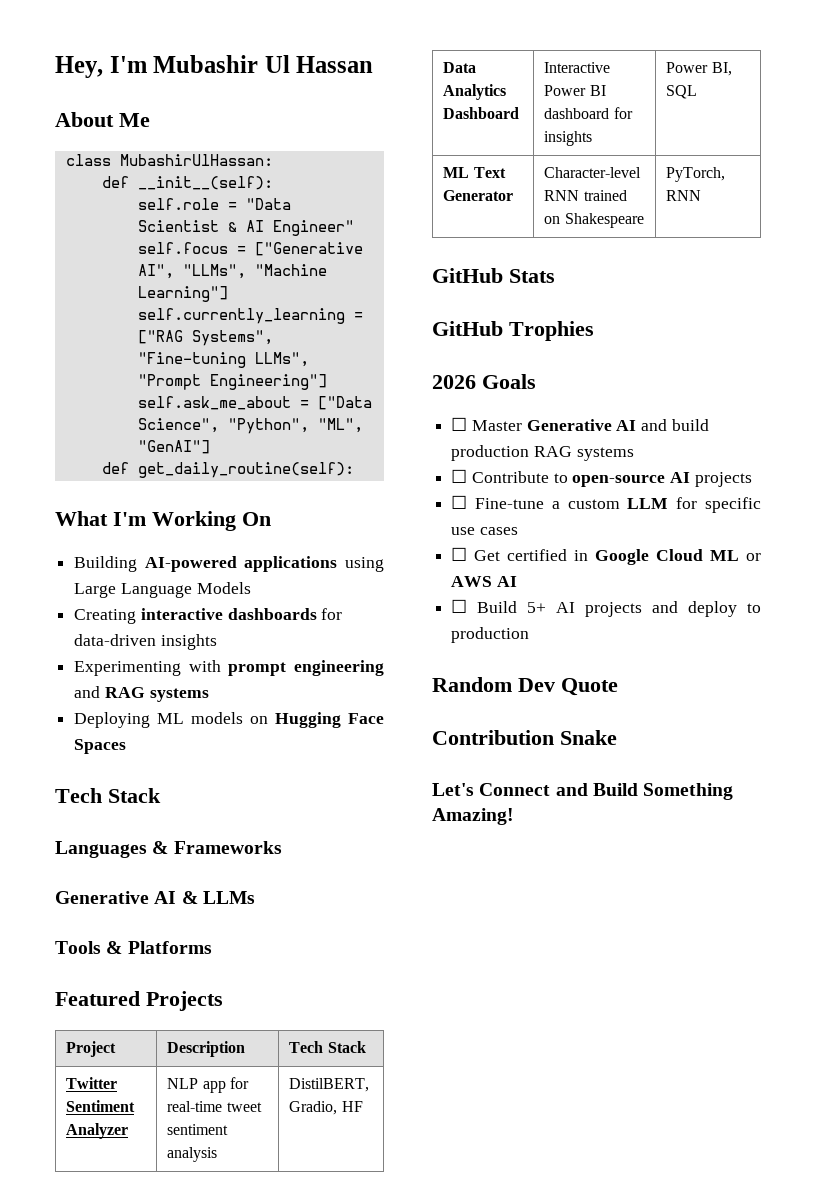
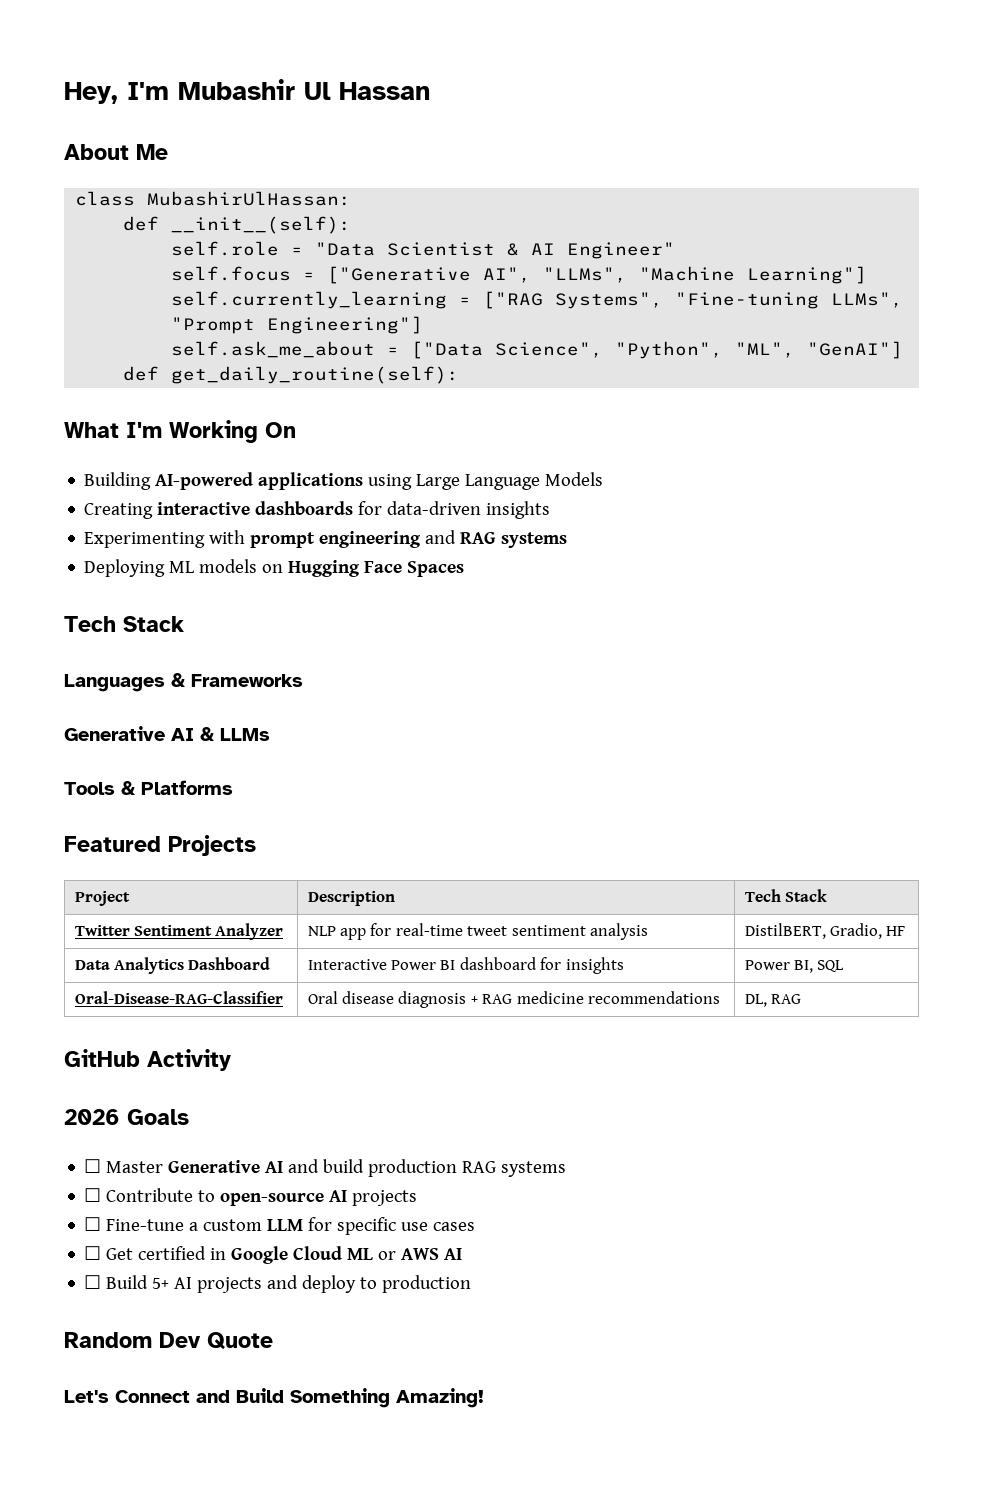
- ML Text Generator | Character-level RNN trained on Shakespeare | PyTorch, RNN
- GitHub Stats
- GitHub Trophies
+ Oral-Disease-RAG-Classifier | Oral disease diagnosis + RAG medicine recommendations | DL, RAG
+ GitHub Activity
- Contribution Snake

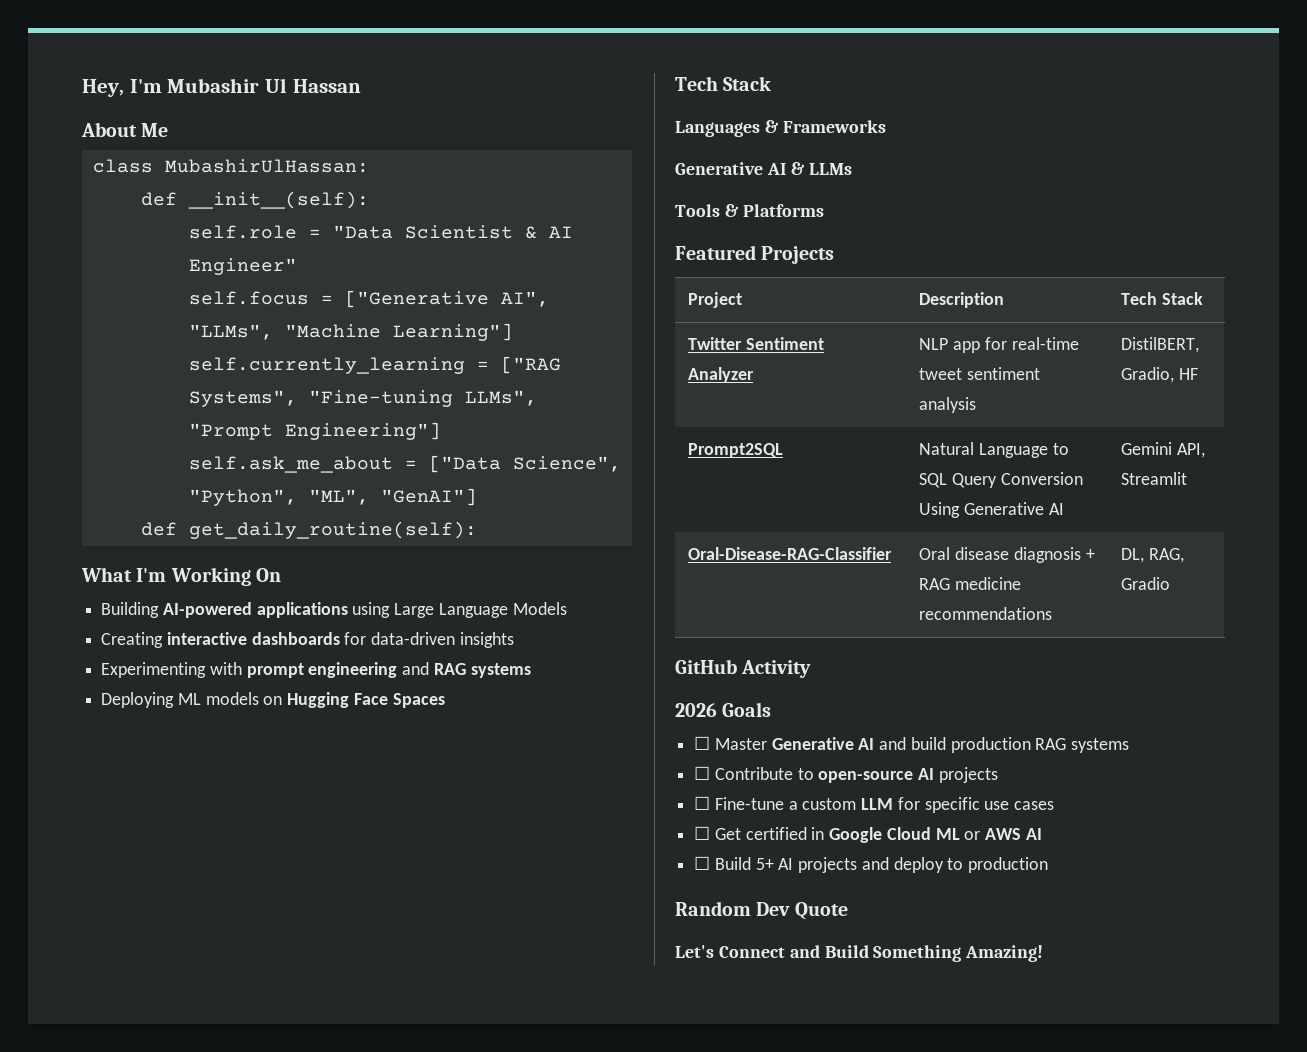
- Data Analytics Dashboard | Interactive Power BI dashboard for insights | Power BI, SQL
+ Prompt2SQL | Natural Language to SQL Query Conversion Using Generative AI | Gemini API, Streamlit
- Oral-Disease-RAG-Classifier | Oral disease diagnosis + RAG medicine recommendations | DL, RAG
+ Oral-Disease-RAG-Classifier | Oral disease diagnosis + RAG medicine recommendations | DL, RAG, Gradio

